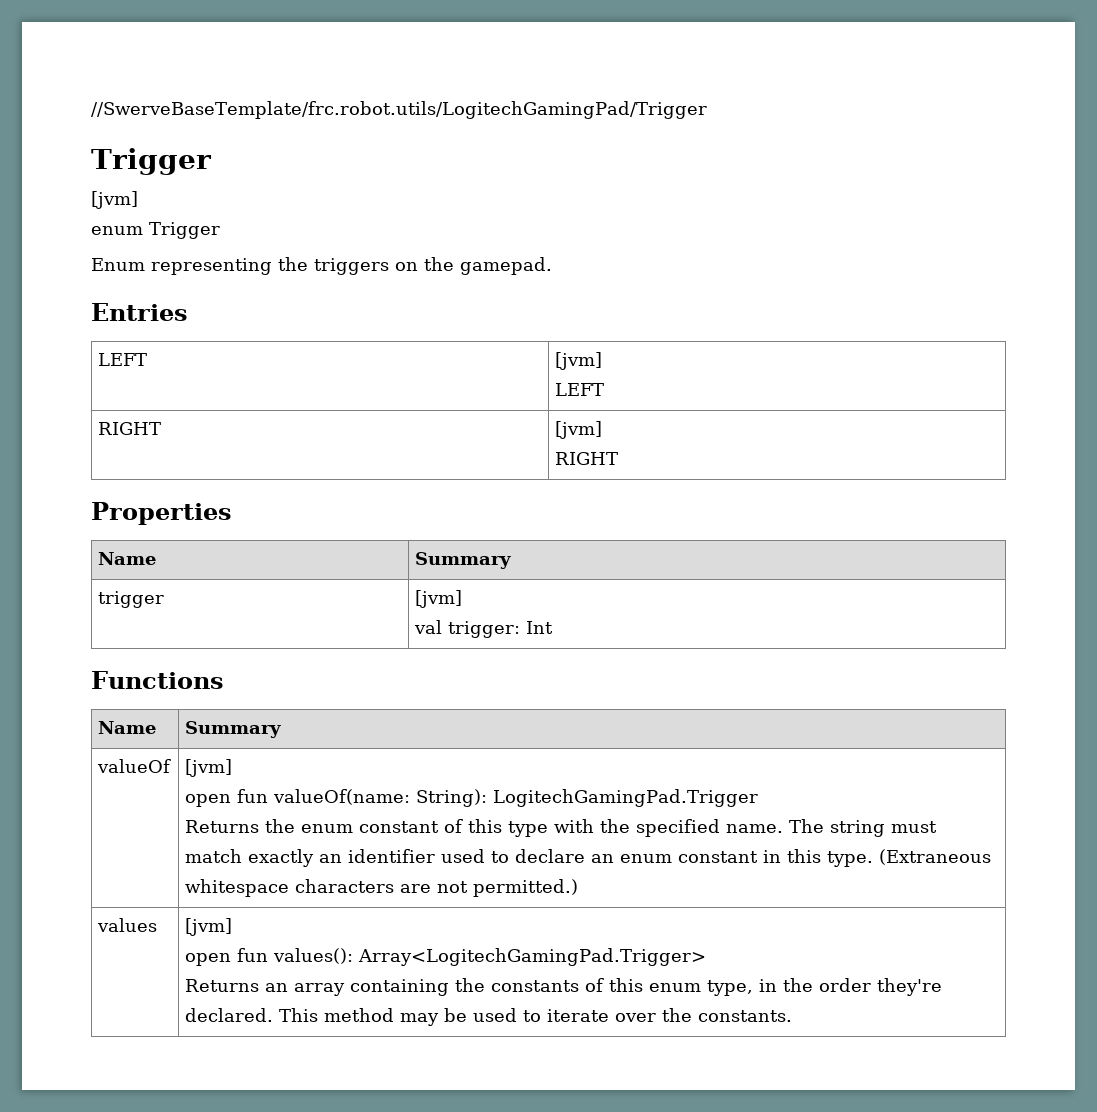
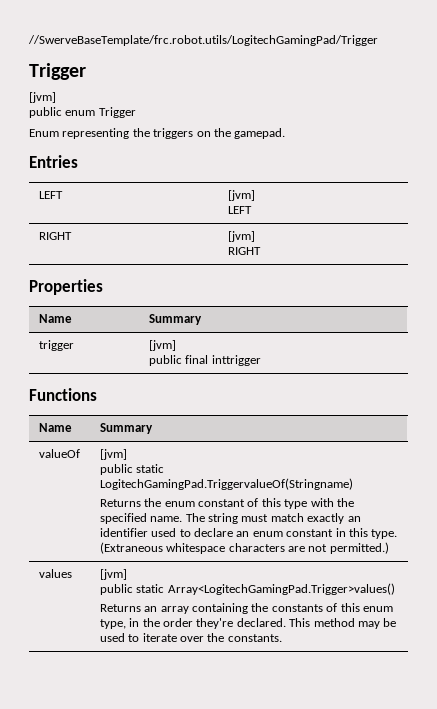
- enum Trigger
+ public enum Trigger
  trigger | [jvm]
- val trigger: Int
+ public final inttrigger
  valueOf | [jvm]
- open fun valueOf(name: String): LogitechGamingPad.Trigger
+ public static LogitechGamingPad.TriggervalueOf(Stringname)
  values | [jvm]
- open fun values(): Array<LogitechGamingPad.Trigger>
+ public static Array<LogitechGamingPad.Trigger>values()

